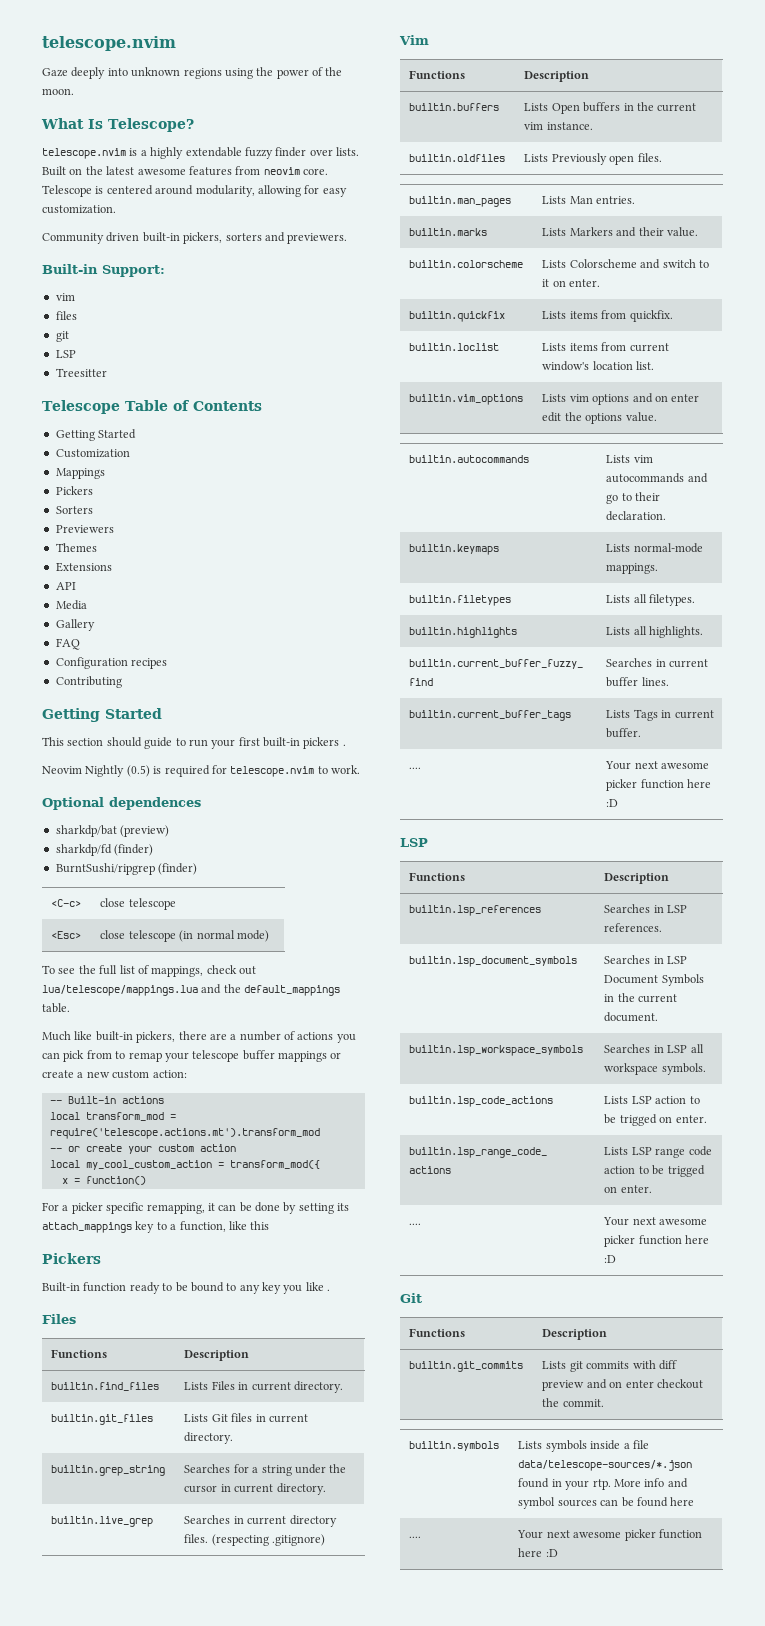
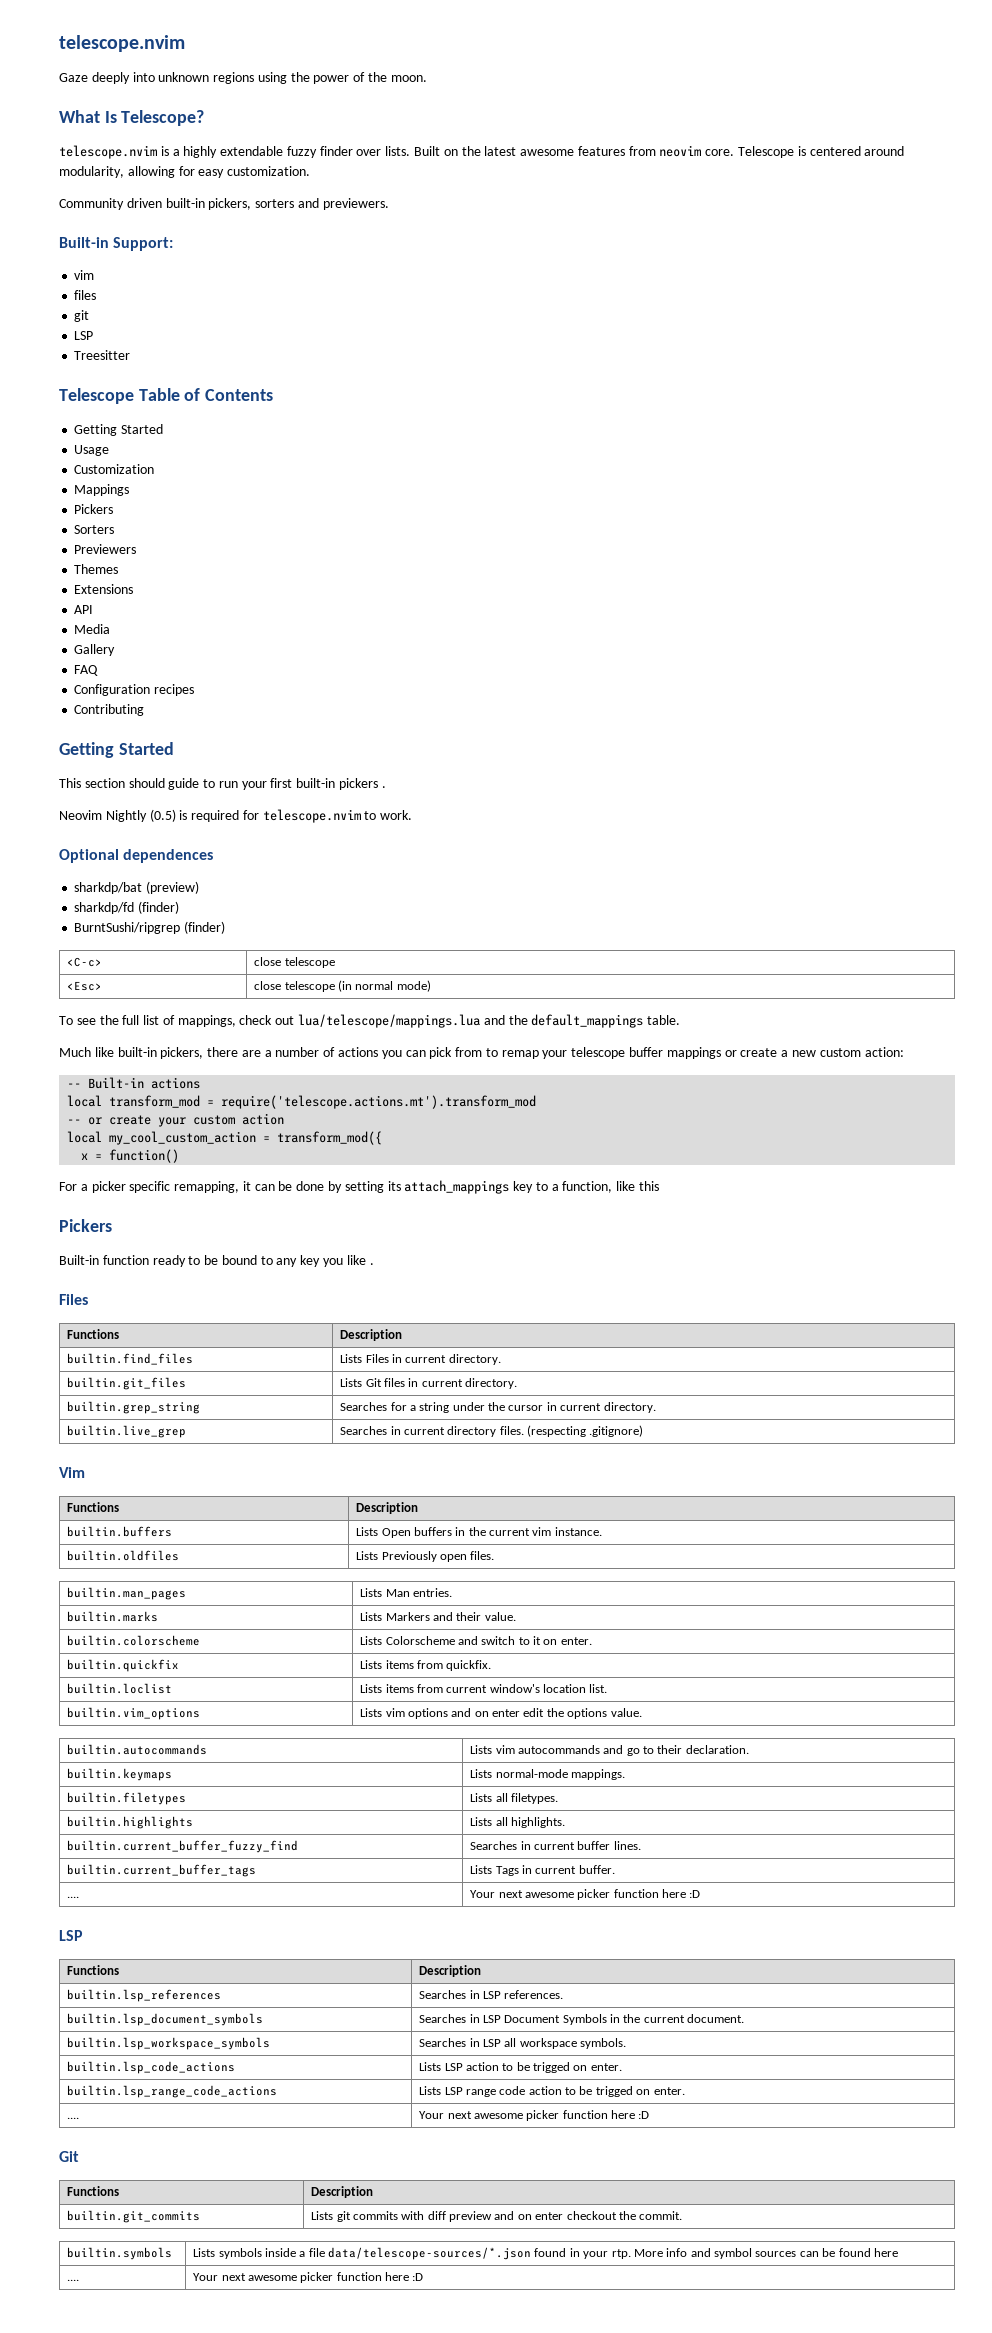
+ Usage

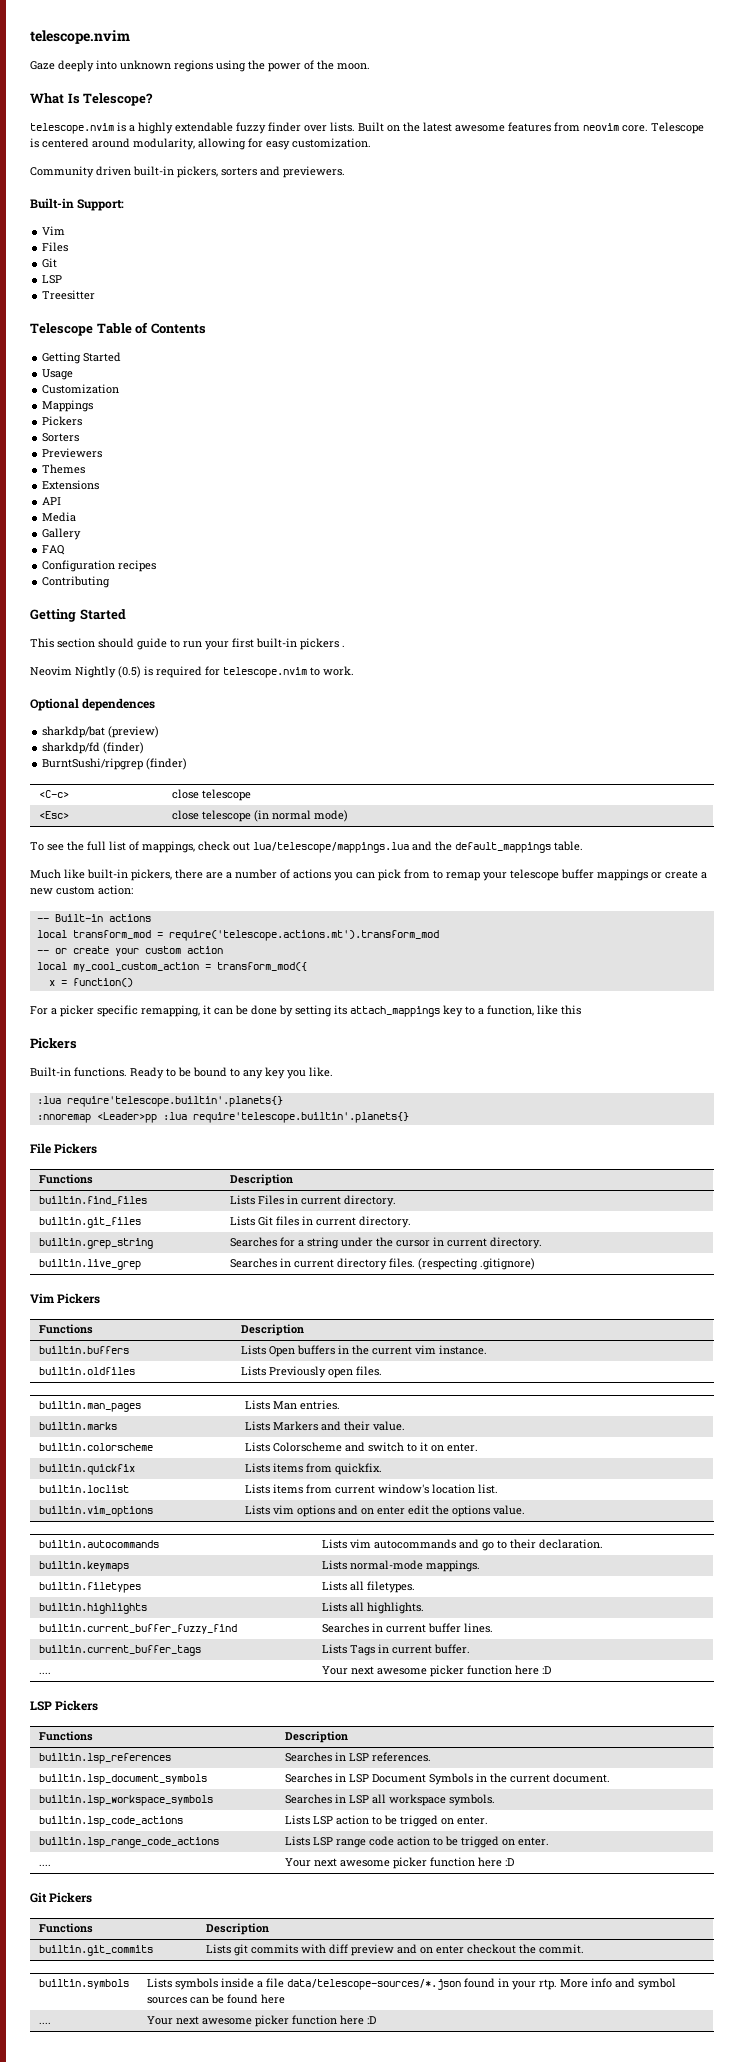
  Built-in Support:
- vim
- files
- git
+ Vim
+ Files
+ Git
- Built-in function ready to be bound to any key you like .
- Files
+ Built-in functions. Ready to be bound to any key you like.
+ :lua require'telescope.builtin'.planets{}
+ :nnoremap <Leader>pp :lua require'telescope.builtin'.planets{}
+ File Pickers
- Vim
+ Vim Pickers
  builtin.current_buffer_tags | Lists Tags in current buffer.
  .... | Your next awesome picker function here :D
- LSP
+ LSP Pickers
  builtin.lsp_range_code_actions | Lists LSP range code action to be trigged on enter.
  .... | Your next awesome picker function here :D
- Git
+ Git Pickers

